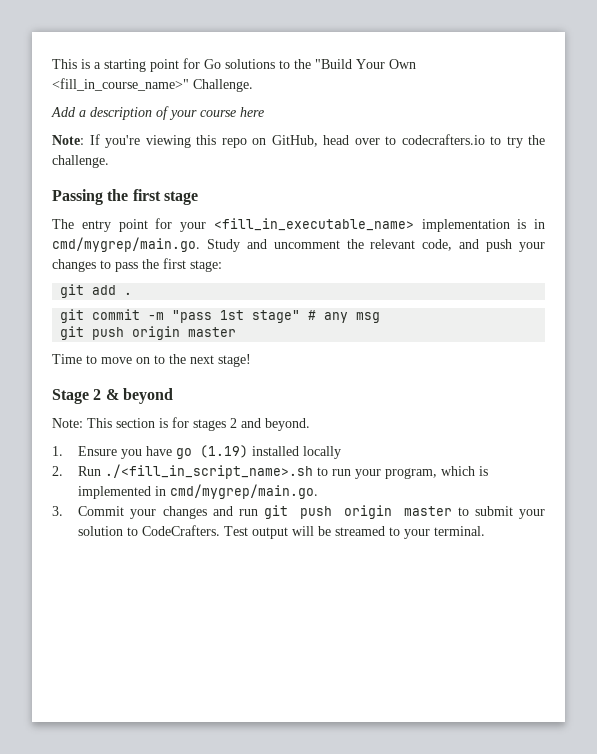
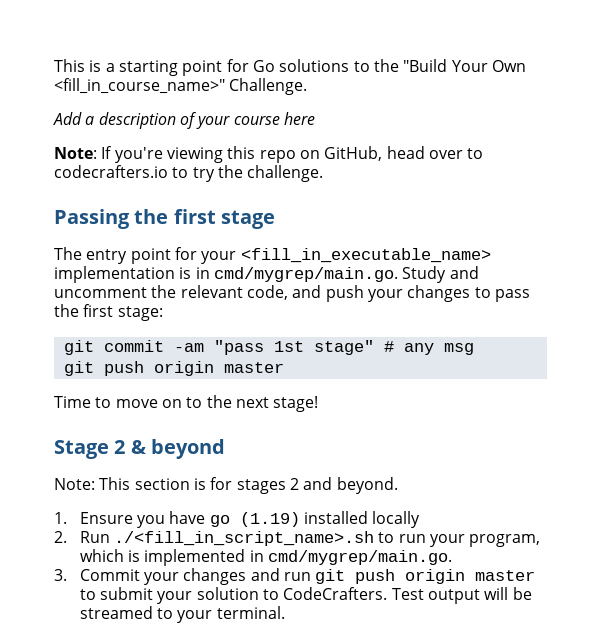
- git add .
- git commit -m "pass 1st stage" # any msg
+ git commit -am "pass 1st stage" # any msg

